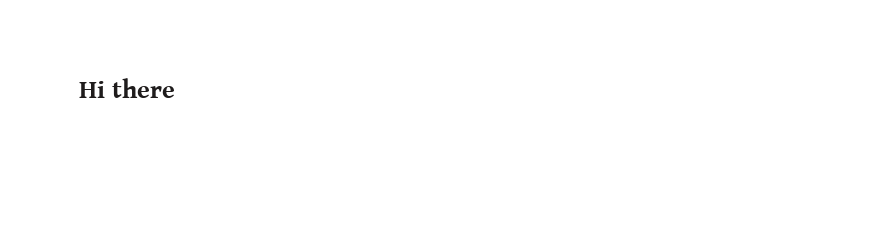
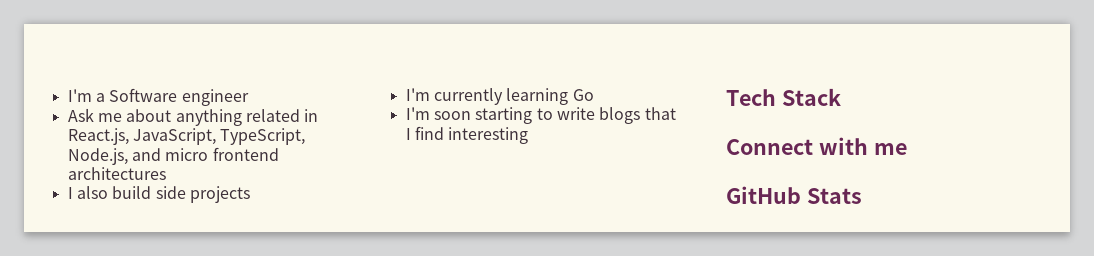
- Hi there
+ I'm a Software engineer
+ Ask me about anything related in React.js, JavaScript, TypeScript, Node.js, and micro frontend architectures
+ I also build side projects
+ I'm currently learning Go
+ I'm soon starting to write blogs that I find interesting
+ Tech Stack
+ Connect with me
+ GitHub Stats

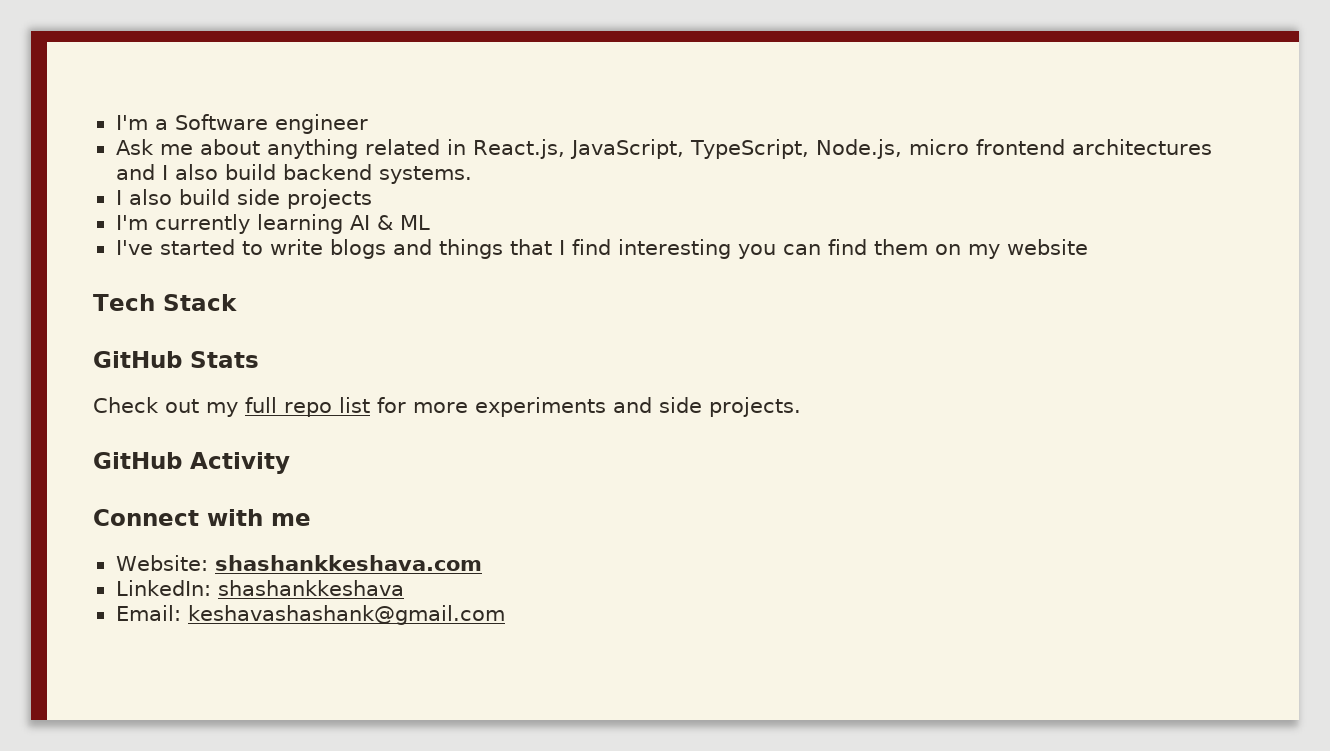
- Ask me about anything related in React.js, JavaScript, TypeScript, Node.js, and micro frontend architectures
+ Ask me about anything related in React.js, JavaScript, TypeScript, Node.js, micro frontend architectures and I also build backend systems.
- I'm currently learning Go
- I'm soon starting to write blogs that I find interesting
+ I'm currently learning AI & ML
+ I've started to write blogs and things that I find interesting you can find them on my website
  Tech Stack
+ GitHub Stats
+ Check out my full repo list for more experiments and side projects.
+ GitHub Activity
  Connect with me
- GitHub Stats
+ Website: shashankkeshava.com
+ LinkedIn: shashankkeshava
+ Email: keshavashashank@gmail.com

